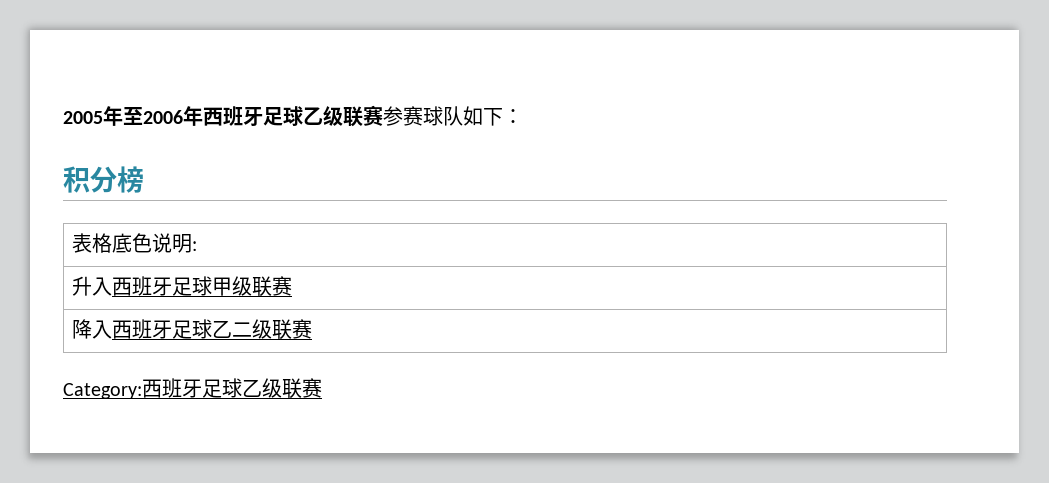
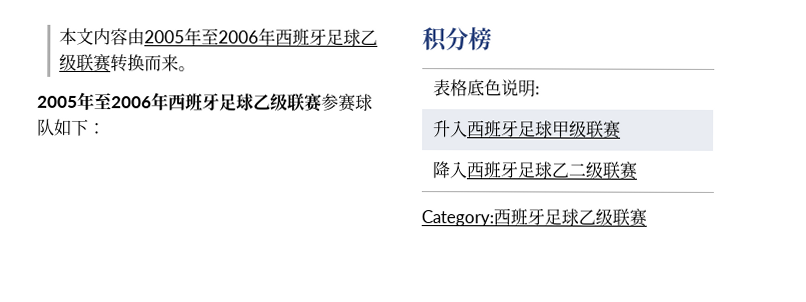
+ 本文内容由2005年至2006年西班牙足球乙级联赛转换而来。

